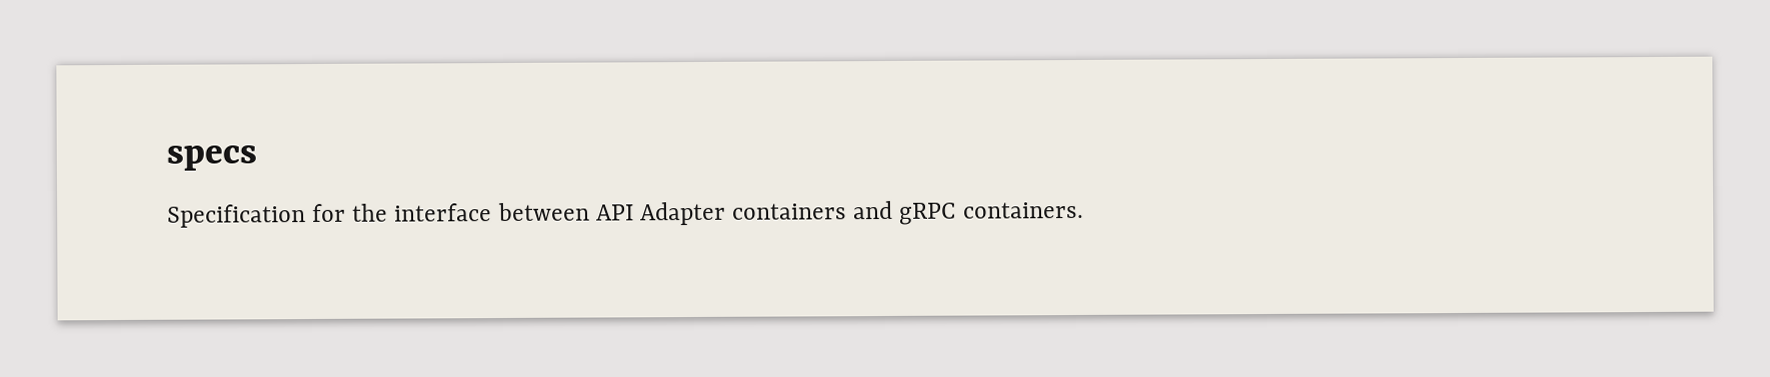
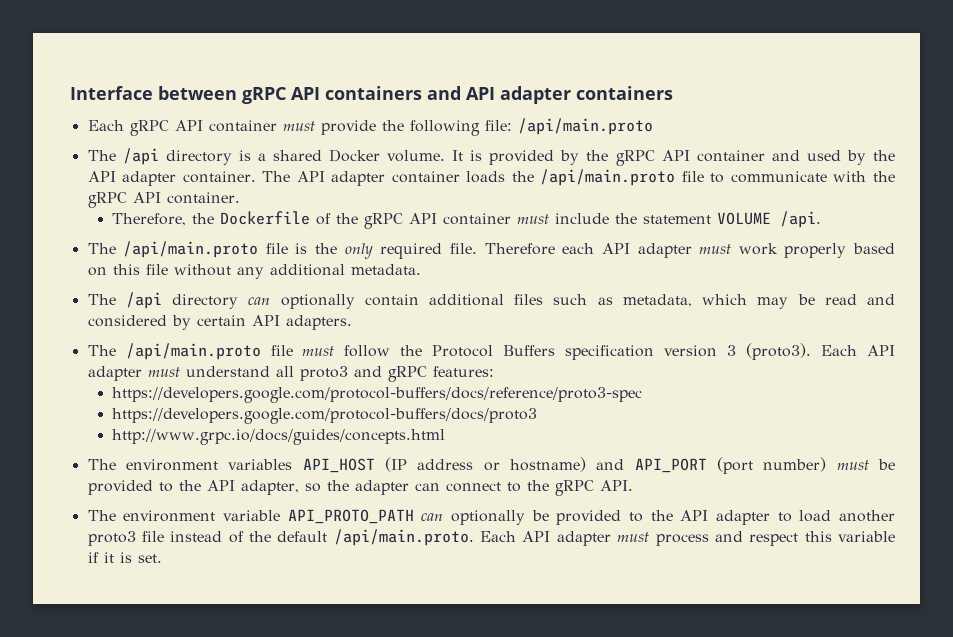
- specs
- Specification for the interface between API Adapter containers and gRPC containers.
+ Interface between gRPC API containers and API adapter containers
+ Each gRPC API container must provide the following file: /api/main.proto
+ The /api directory is a shared Docker volume. It is provided by the gRPC API container and used by the API adapter container. The API adapter container loads the /api/main.proto file to communicate with the gRPC API container.
+ Therefore, the Dockerfile of the gRPC API container must include the statement VOLUME /api.
+ The /api/main.proto file is the only required file. Therefore each API adapter must work properly based on this file without any additional metadata.
+ The /api directory can optionally contain additional files such as metadata, which may be read and considered by certain API adapters.
+ The /api/main.proto file must follow the Protocol Buffers specification version 3 (proto3). Each API adapter must understand all proto3 and gRPC features:
+ https://developers.google.com/protocol-buffers/docs/reference/proto3-spec
+ https://developers.google.com/protocol-buffers/docs/proto3
+ http://www.grpc.io/docs/guides/concepts.html
+ The environment variables API_HOST (IP address or hostname) and API_PORT (port number) must be provided to the API adapter, so the adapter can connect to the gRPC API.
+ The environment variable API_PROTO_PATH can optionally be provided to the API adapter to load another proto3 file instead of the default /api/main.proto. Each API adapter must process and respect this variable if it is set.

